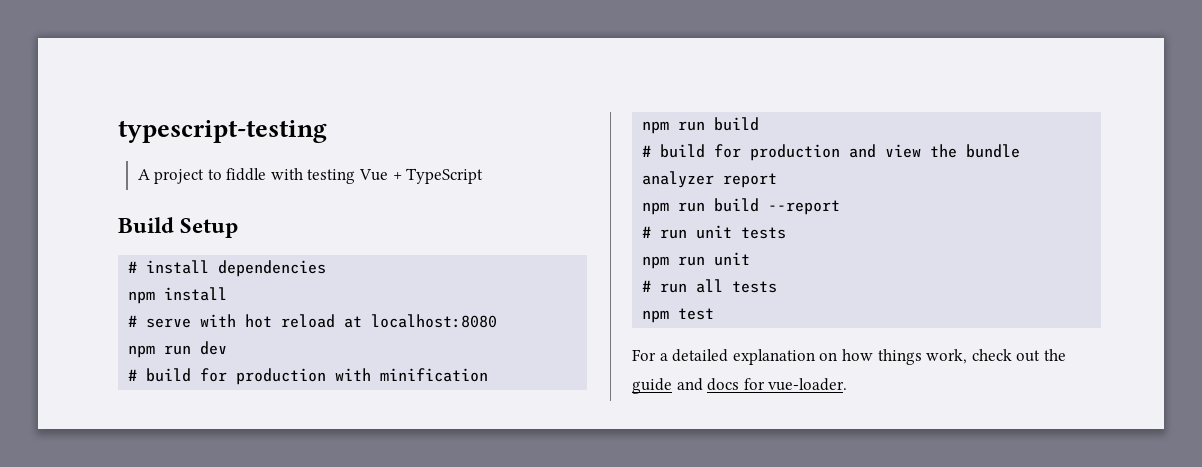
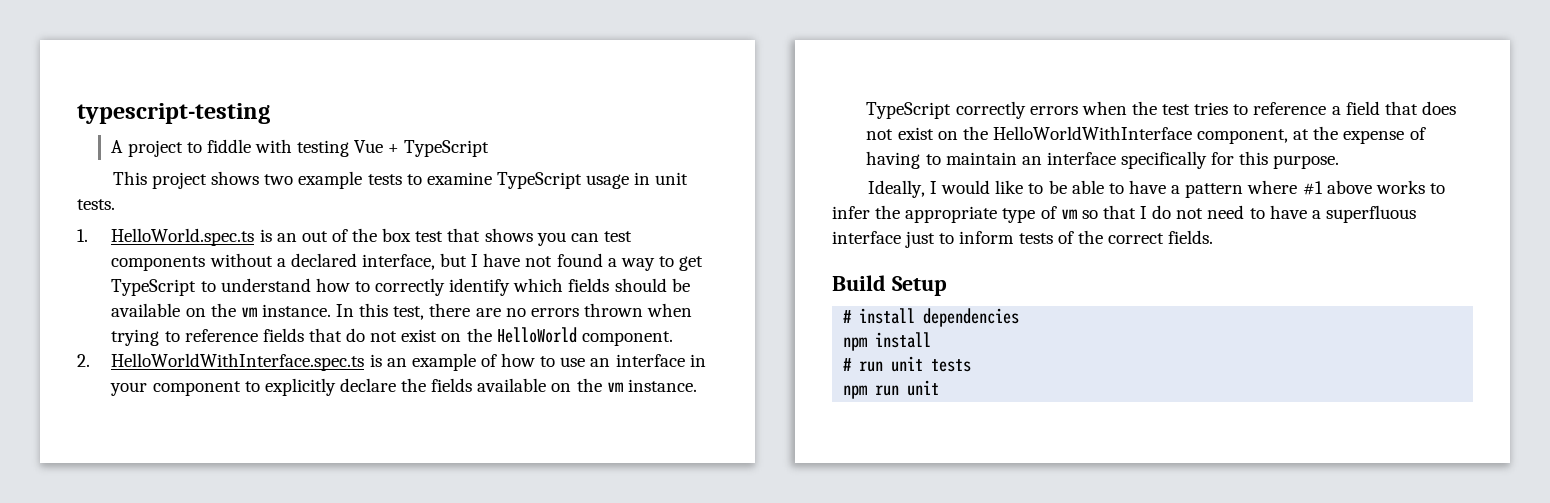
+ This project shows two example tests to examine TypeScript usage in unit tests.
+ 1. HelloWorld.spec.ts is an out of the box test that shows you can test components without a declared interface, but I have not found a way to get TypeScript to understand how to correctly identify which fields should be available on the vm instance. In this test, there are no errors thrown when trying to reference fields that do not exist on the HelloWorld component.
+ 2. HelloWorldWithInterface.spec.ts is an example of how to use an interface in your component to explicitly declare the fields available on the vm instance. TypeScript correctly errors when the test tries to reference a field that does not exist on the HelloWorldWithInterface component, at the expense of having to maintain an interface specifically for this purpose.
+ Ideally, I would like to be able to have a pattern where #1 above works to infer the appropriate type of vm so that I do not need to have a superfluous interface just to inform tests of the correct fields.
- # serve with hot reload at localhost:8080
- npm run dev
- # build for production with minification
- npm run build
- # build for production and view the bundle analyzer report
- npm run build --report
- # run all tests
- npm test
- For a detailed explanation on how things work, check out the guide and docs for vue-loader.

